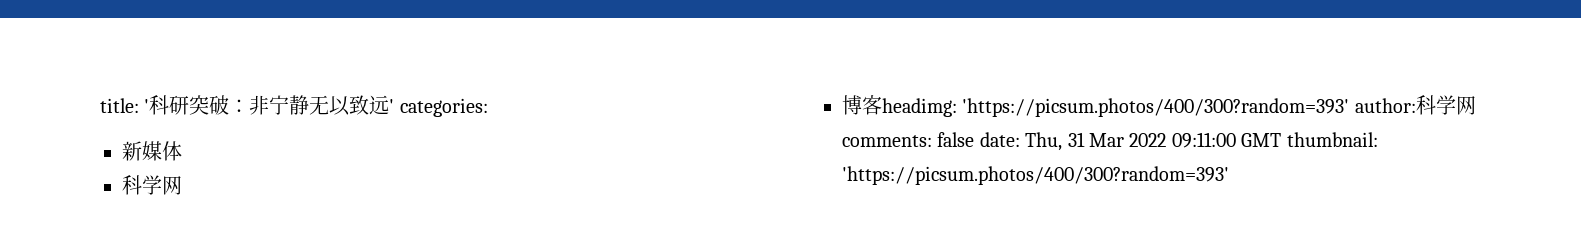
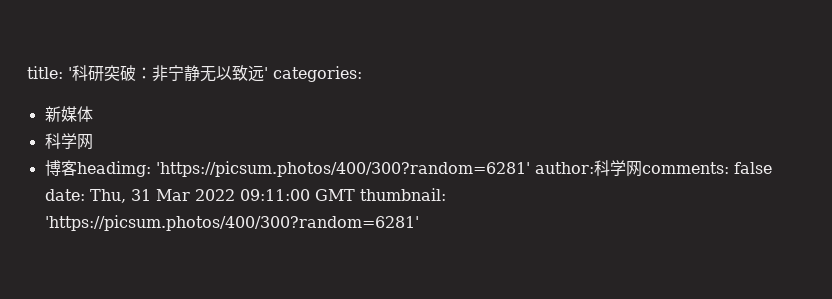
- 博客headimg: 'https://picsum.photos/400/300?random=393' author:科学网comments: false date: Thu, 31 Mar 2022 09:11:00 GMT thumbnail: 'https://picsum.photos/400/300?random=393'
+ 博客headimg: 'https://picsum.photos/400/300?random=6281' author:科学网comments: false date: Thu, 31 Mar 2022 09:11:00 GMT thumbnail: 'https://picsum.photos/400/300?random=6281'

